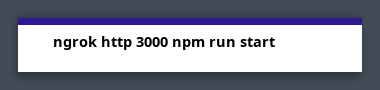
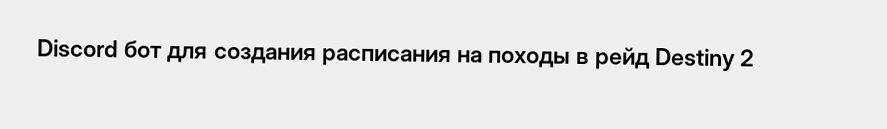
- ngrok http 3000 npm run start
+ Discord бот для создания расписания на походы в рейд Destiny 2

